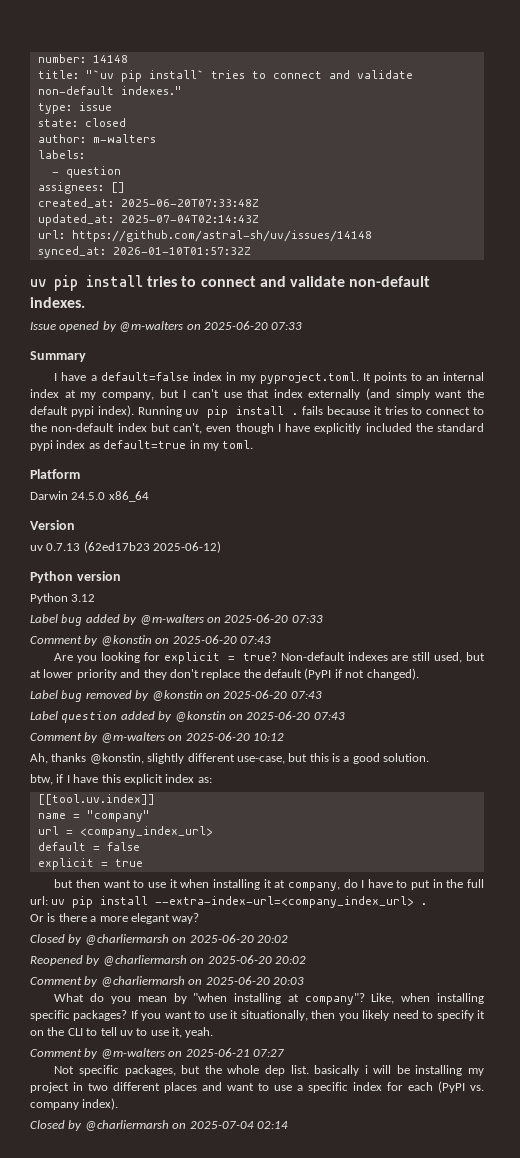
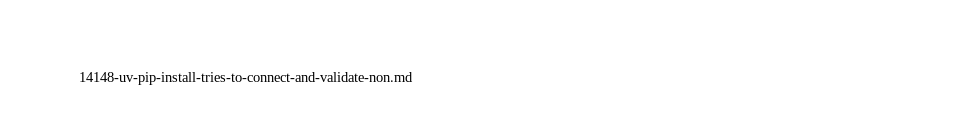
- number: 14148
- title: "`uv pip install` tries to connect and validate non-default indexes."
- type: issue
- state: closed
- author: m-walters
- labels:
- - question
- assignees: []
- created_at: 2025-06-20T07:33:48Z
- updated_at: 2025-07-04T02:14:43Z
- url: https://github.com/astral-sh/uv/issues/14148
- synced_at: 2026-01-10T01:57:32Z
- uv pip install tries to connect and validate non-default indexes.
- Issue opened by @m-walters on 2025-06-20 07:33
- Summary
- I have a default=false index in my pyproject.toml. It points to an internal index at my company, but I can't use that index externally (and simply want the default pypi index). Running uv pip install . fails because it tries to connect to the non-default index but can't, even though I have explicitly included the standard pypi index as default=true in my toml.
- Platform
- Darwin 24.5.0 x86_64
- Version
- uv 0.7.13 (62ed17b23 2025-06-12)
- Python version
- Python 3.12
- Label bug added by @m-walters on 2025-06-20 07:33
- Comment by @konstin on 2025-06-20 07:43
- Are you looking for explicit = true? Non-default indexes are still used, but at lower priority and they don't replace the default (PyPI if not changed).
- Label bug removed by @konstin on 2025-06-20 07:43
- Label question added by @konstin on 2025-06-20 07:43
- Comment by @m-walters on 2025-06-20 10:12
- Ah, thanks @konstin, slightly different use-case, but this is a good solution.
- btw, if I have this explicit index as:
- [[tool.uv.index]]
- name = "company"
- url = <company_index_url>
- default = false
- explicit = true
- but then want to use it when installing it at company, do I have to put in the full url: uv pip install --extra-index-url=<company_index_url> .
- Or is there a more elegant way?
- Closed by @charliermarsh on 2025-06-20 20:02
- Reopened by @charliermarsh on 2025-06-20 20:02
- Comment by @charliermarsh on 2025-06-20 20:03
- What do you mean by "when installing at company"? Like, when installing specific packages? If you want to use it situationally, then you likely need to specify it on the CLI to tell uv to use it, yeah.
- Comment by @m-walters on 2025-06-21 07:27
- Not specific packages, but the whole dep list. basically i will be installing my project in two different places and want to use a specific index for each (PyPI vs. company index).
- Closed by @charliermarsh on 2025-07-04 02:14
+ 14148-uv-pip-install-tries-to-connect-and-validate-non.md

